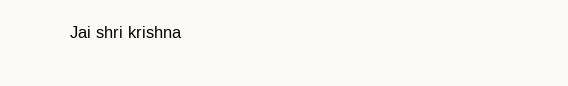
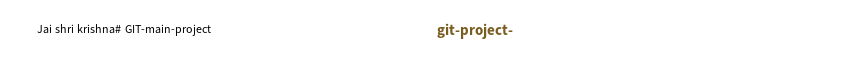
- Jai shri krishna
+ Jai shri krishna# GIT-main-project
+ git-project-

